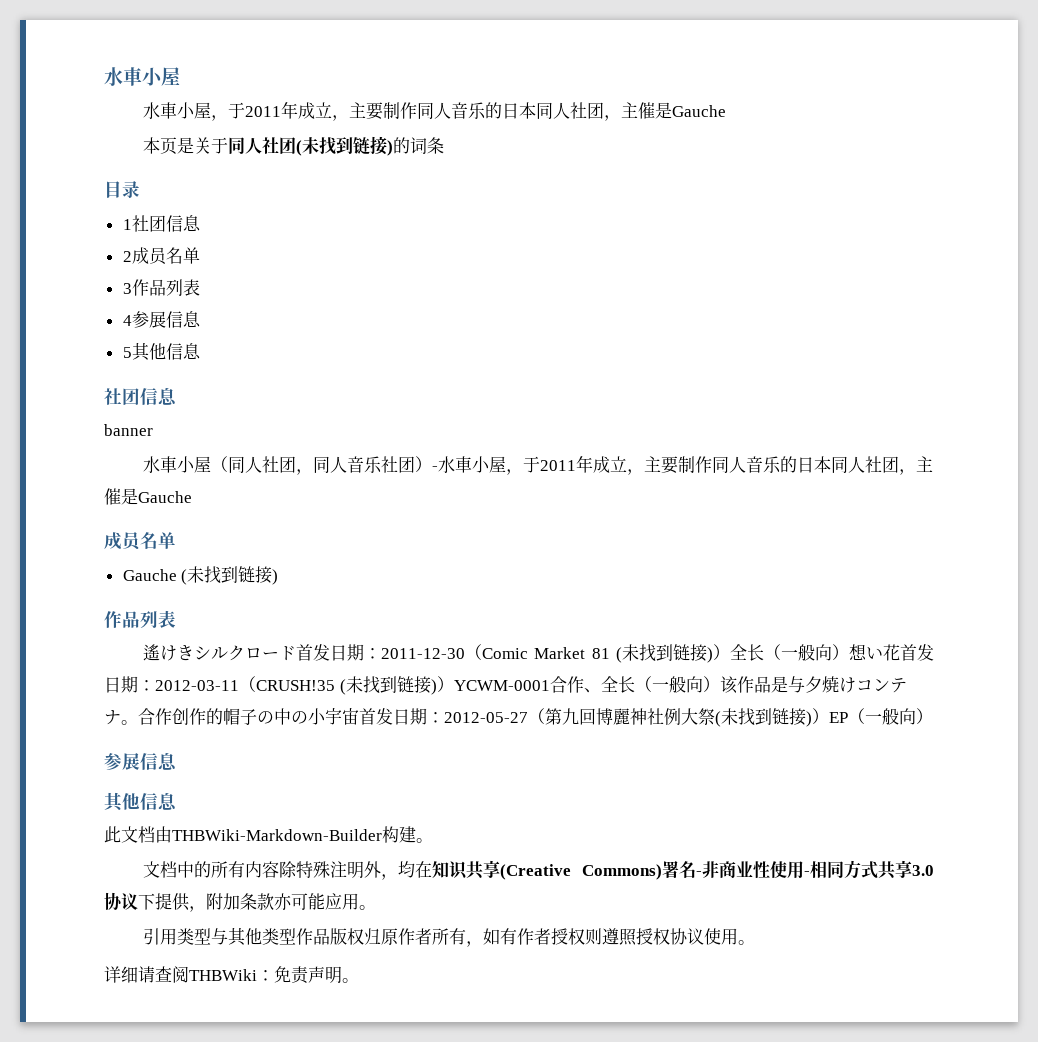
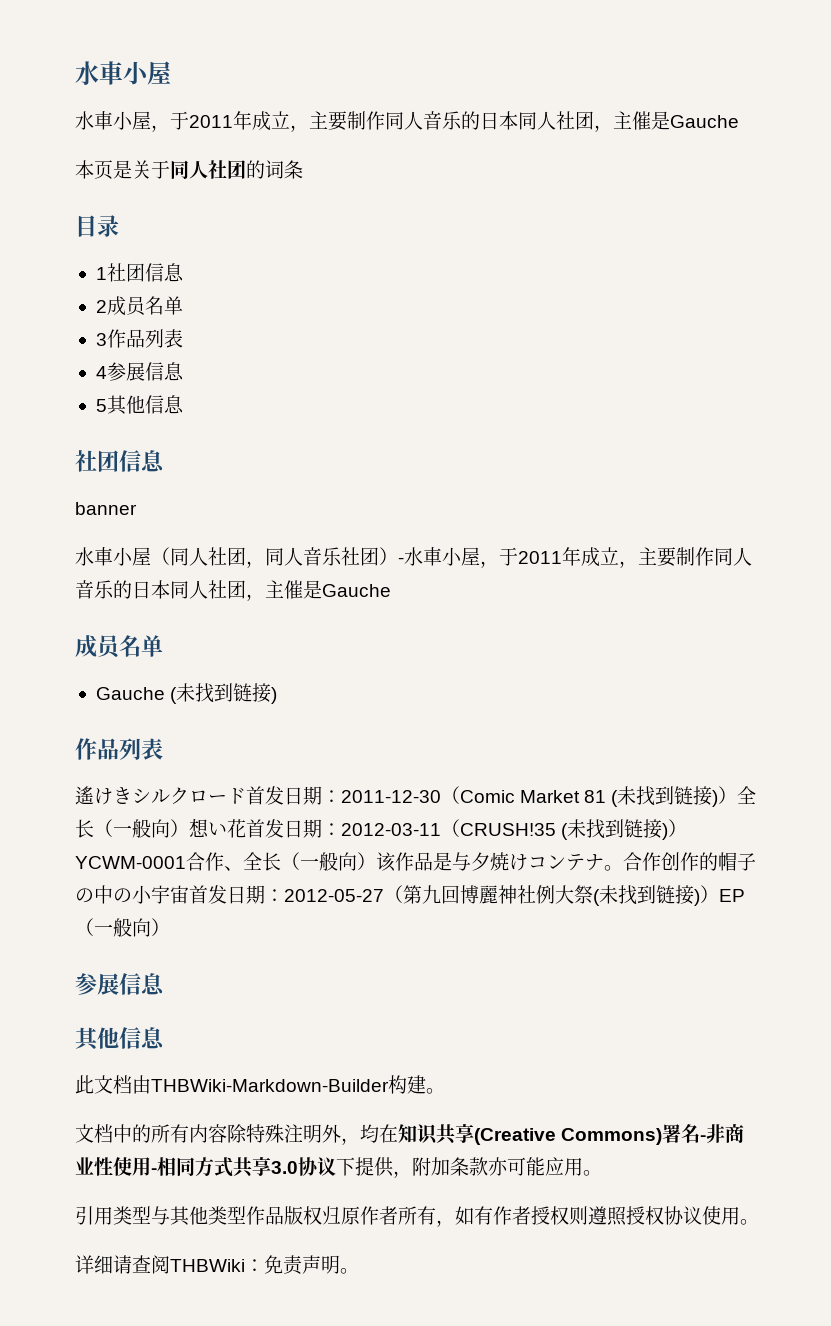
- 本页是关于同人社团(未找到链接)的词条
+ 本页是关于同人社团的词条

